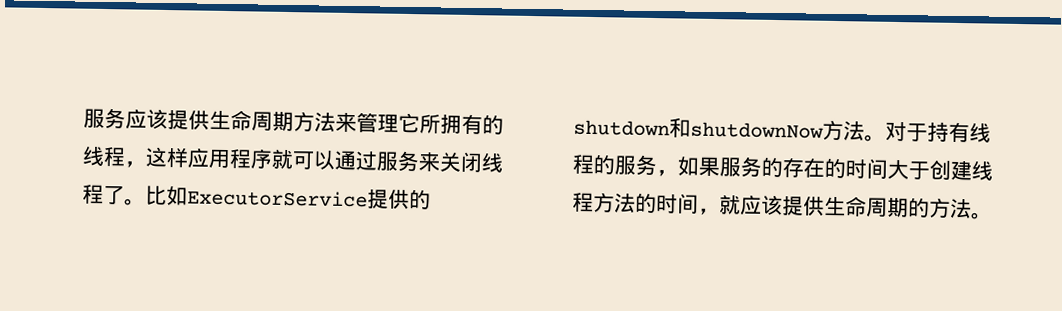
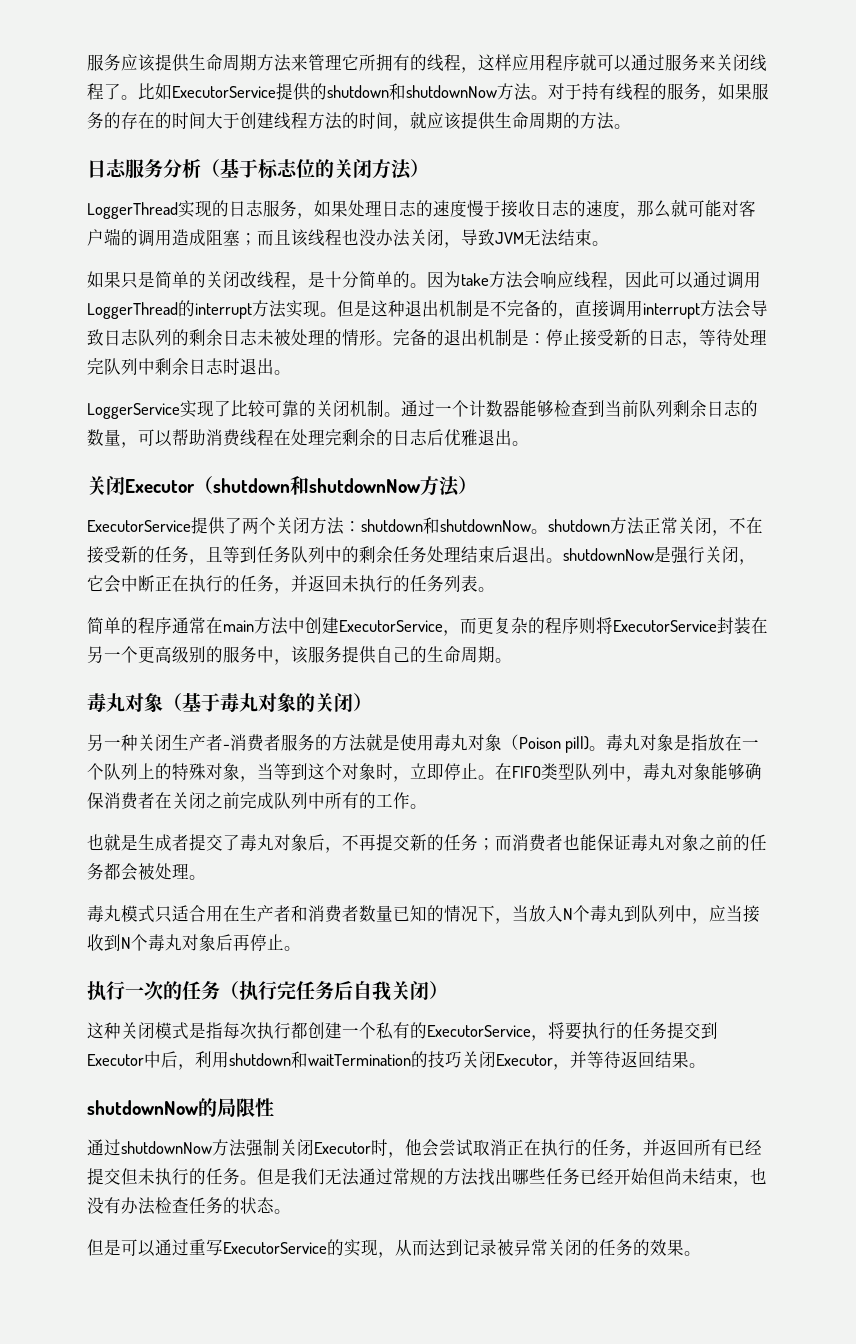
+ 日志服务分析（基于标志位的关闭方法）
+ LoggerThread实现的日志服务，如果处理日志的速度慢于接收日志的速度，那么就可能对客户端的调用造成阻塞；而且该线程也没办法关闭，导致JVM无法结束。
+ 如果只是简单的关闭改线程，是十分简单的。因为take方法会响应线程，因此可以通过调用LoggerThread的interrupt方法实现。但是这种退出机制是不完备的，直接调用interrupt方法会导致日志队列的剩余日志未被处理的情形。完备的退出机制是：停止接受新的日志，等待处理完队列中剩余日志时退出。
+ LoggerService实现了比较可靠的关闭机制。通过一个计数器能够检查到当前队列剩余日志的数量，可以帮助消费线程在处理完剩余的日志后优雅退出。
+ 关闭Executor（shutdown和shutdownNow方法）
+ ExecutorService提供了两个关闭方法：shutdown和shutdownNow。shutdown方法正常关闭，不在接受新的任务，且等到任务队列中的剩余任务处理结束后退出。shutdownNow是强行关闭，它会中断正在执行的任务，并返回未执行的任务列表。
+ 简单的程序通常在main方法中创建ExecutorService，而更复杂的程序则将ExecutorService封装在另一个更高级别的服务中，该服务提供自己的生命周期。
+ 毒丸对象（基于毒丸对象的关闭）
+ 另一种关闭生产者-消费者服务的方法就是使用毒丸对象（Poison pill)。毒丸对象是指放在一个队列上的特殊对象，当等到这个对象时，立即停止。在FIFO类型队列中，毒丸对象能够确保消费者在关闭之前完成队列中所有的工作。
+ 也就是生成者提交了毒丸对象后，不再提交新的任务；而消费者也能保证毒丸对象之前的任务都会被处理。
+ 毒丸模式只适合用在生产者和消费者数量已知的情况下，当放入N个毒丸到队列中，应当接收到N个毒丸对象后再停止。
+ 执行一次的任务（执行完任务后自我关闭）
+ 这种关闭模式是指每次执行都创建一个私有的ExecutorService，将要执行的任务提交到Executor中后，利用shutdown和waitTermination的技巧关闭Executor，并等待返回结果。
+ shutdownNow的局限性
+ 通过shutdownNow方法强制关闭Executor时，他会尝试取消正在执行的任务，并返回所有已经提交但未执行的任务。但是我们无法通过常规的方法找出哪些任务已经开始但尚未结束，也没有办法检查任务的状态。
+ 但是可以通过重写ExecutorService的实现，从而达到记录被异常关闭的任务的效果。

